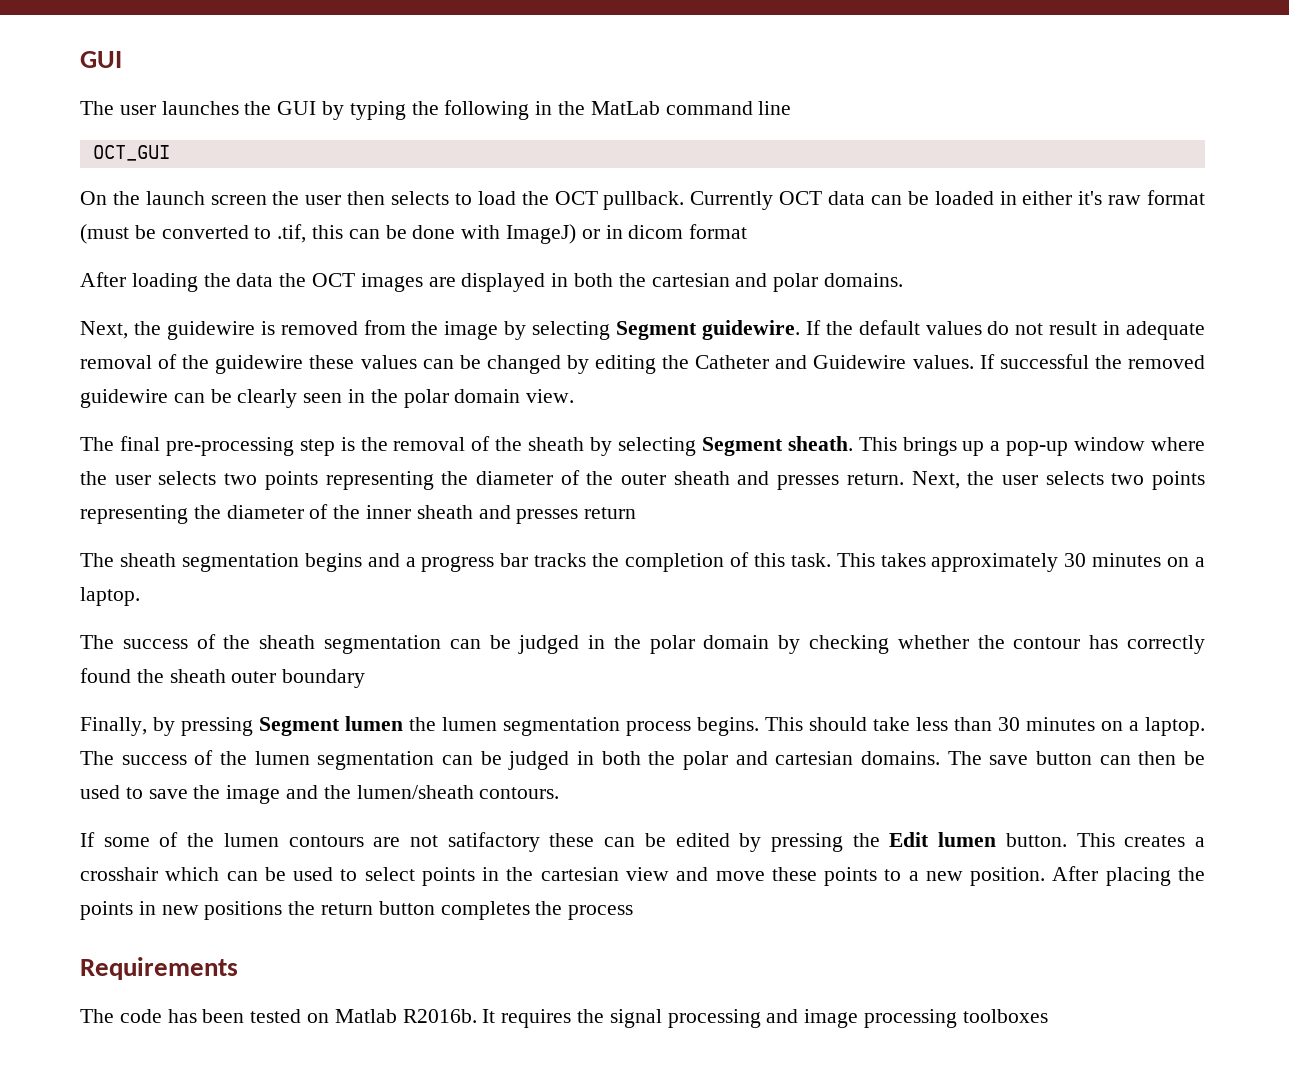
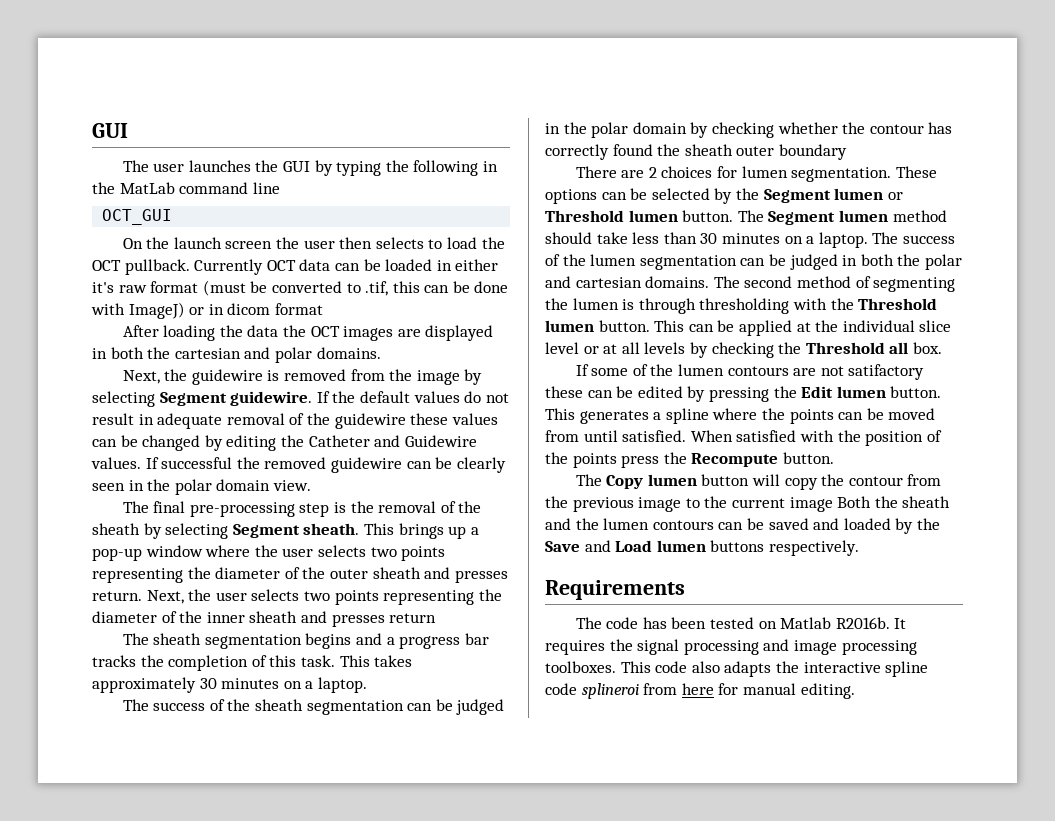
- Finally, by pressing Segment lumen the lumen segmentation process begins. This should take less than 30 minutes on a laptop.
+ There are 2 choices for lumen segmentation. These options can be selected by the Segment lumen or Threshold lumen button. The Segment lumen method should take less than 30 minutes on a laptop.
- The save button can then be used to save the image and the lumen/sheath contours.
+ The second method of segmenting the lumen is through thresholding with the Threshold lumen button. This can be applied at the individual slice level or at all levels by checking the Threshold all box.
- This creates a crosshair which can be used to select points in the cartesian view and move these points to a new position. After placing the points in new positions the return button completes the process
+ This generates a spline where the points can be moved from until satisfied. When satisfied with the position of the points press the Recompute button.
+ The Copy lumen button will copy the contour from the previous image to the current image Both the sheath and the lumen contours can be saved and loaded by the Save and Load lumen buttons respectively.
- It requires the signal processing and image processing toolboxes
+ It requires the signal processing and image processing toolboxes. This code also adapts the interactive spline code splineroi from here for manual editing.

